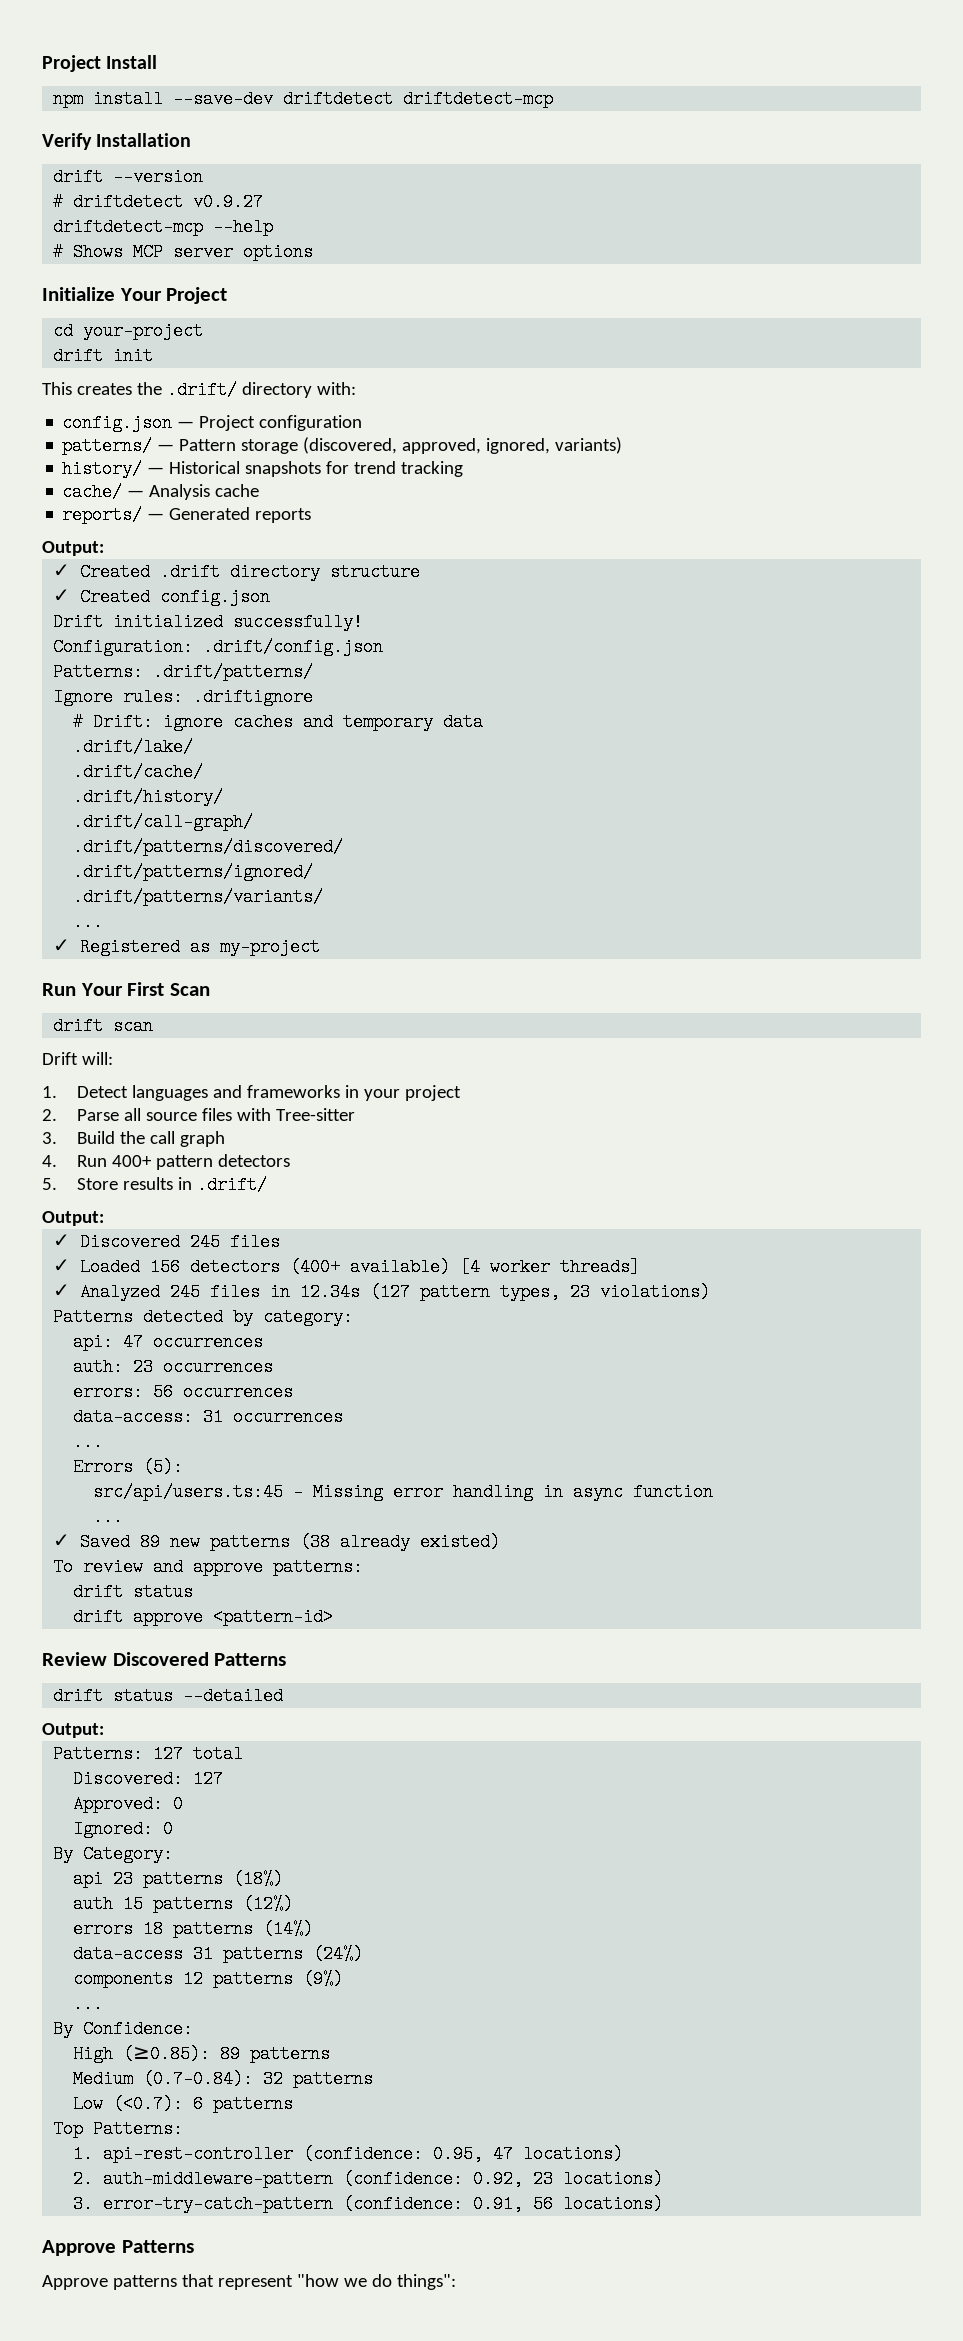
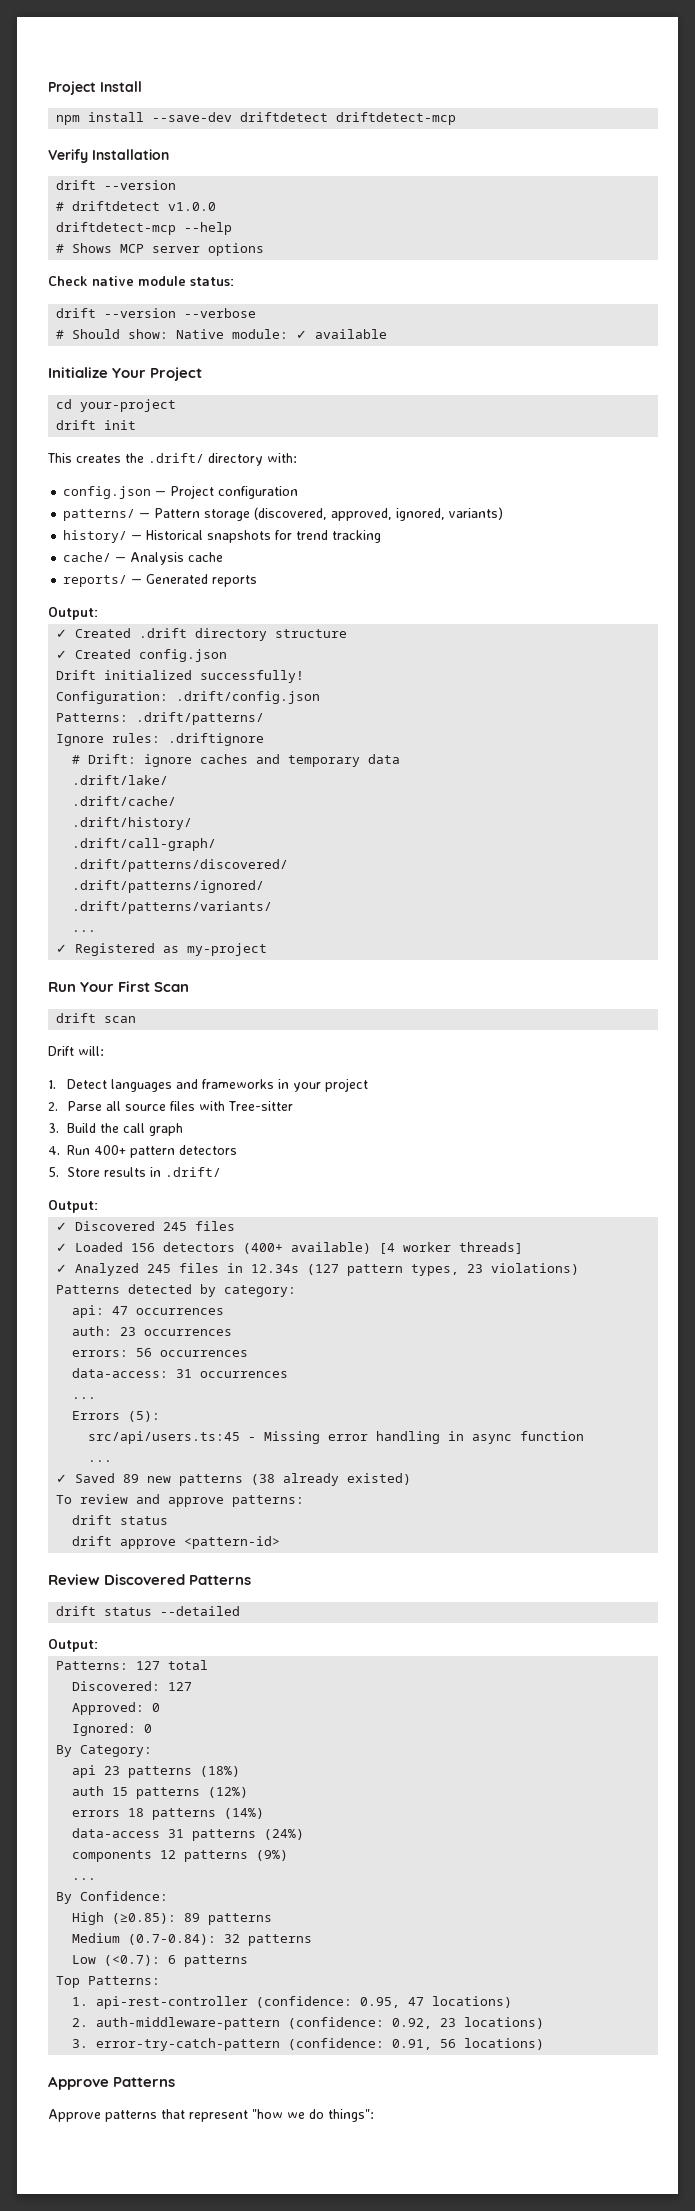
- # driftdetect v0.9.27
+ # driftdetect v1.0.0
+ Check native module status:
+ drift --version --verbose
+ # Should show: Native module: ✓ available

